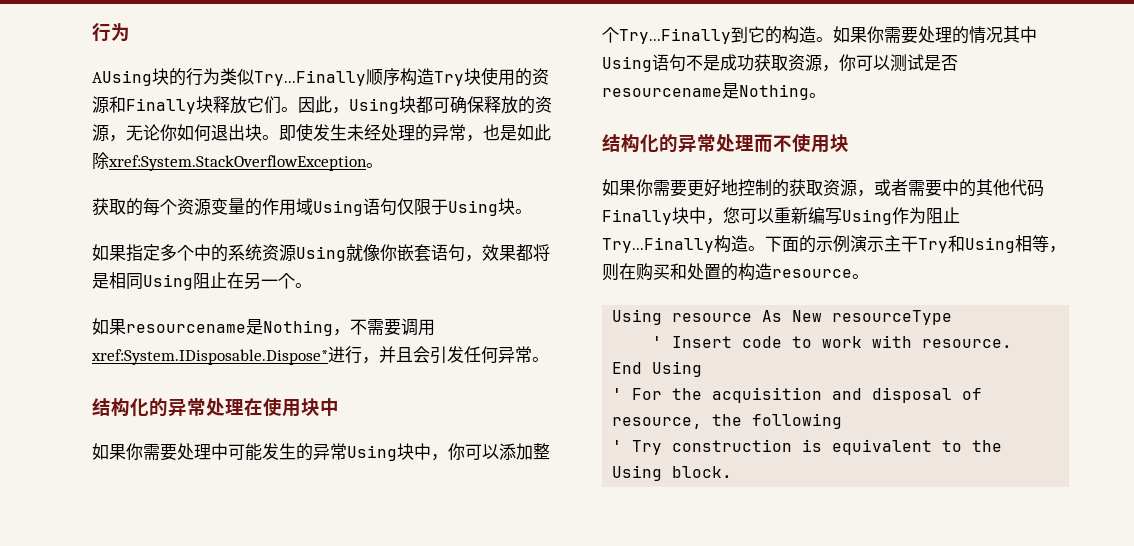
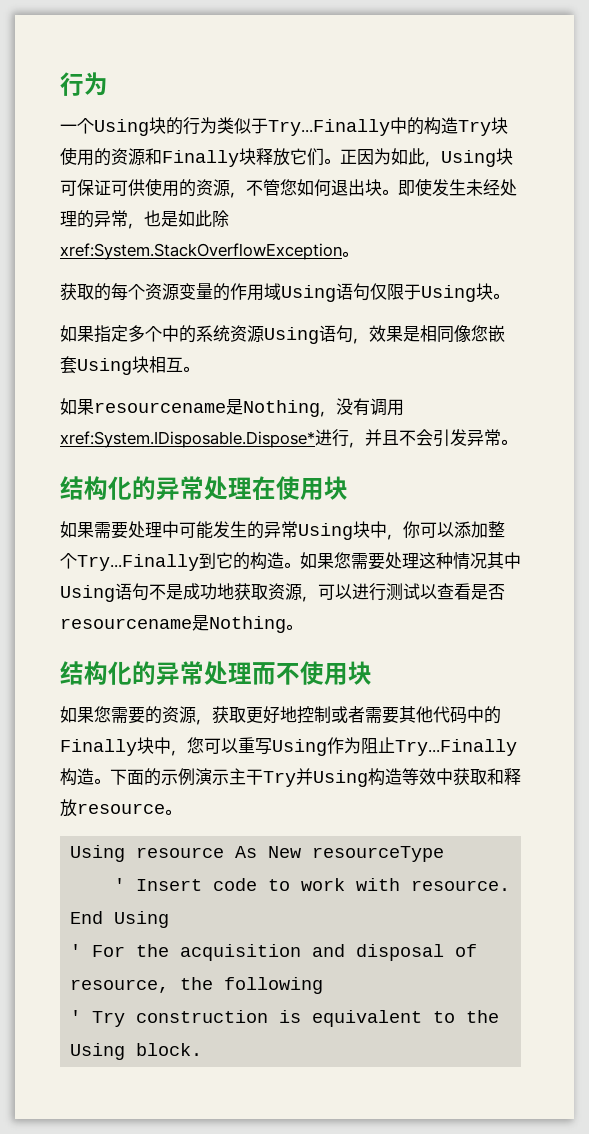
- AUsing块的行为类似Try...Finally顺序构造Try块使用的资源和Finally块释放它们。
+ 一个Using块的行为类似于Try...Finally中的构造Try块使用的资源和Finally块释放它们。
- 因此，Using块都可确保释放的资源，无论你如何退出块。
+ 正因为如此，Using块可保证可供使用的资源，不管您如何退出块。
- 如果指定多个中的系统资源Using就像你嵌套语句，效果都将是相同Using阻止在另一个。
+ 如果指定多个中的系统资源Using语句，效果是相同像您嵌套Using块相互。
- 如果resourcename是Nothing，不需要调用xref:System.IDisposable.Dispose*进行，并且会引发任何异常。
+ 如果resourcename是Nothing，没有调用xref:System.IDisposable.Dispose*进行，并且不会引发异常。
- 结构化的异常处理在使用块中
- 如果你需要处理中可能发生的异常Using块中，你可以添加整个Try...Finally到它的构造。
+ 结构化的异常处理在使用块
+ 如果需要处理中可能发生的异常Using块中，你可以添加整个Try...Finally到它的构造。
- 如果你需要处理的情况其中Using语句不是成功获取资源，你可以测试是否resourcename是Nothing。
+ 如果您需要处理这种情况其中Using语句不是成功地获取资源，可以进行测试以查看是否resourcename是Nothing。
- 如果你需要更好地控制的获取资源，或者需要中的其他代码Finally块中，您可以重新编写Using作为阻止Try...Finally构造。
+ 如果您需要的资源，获取更好地控制或者需要其他代码中的Finally块中，您可以重写Using作为阻止Try...Finally构造。
- 下面的示例演示主干Try和Using相等，则在购买和处置的构造resource。
+ 下面的示例演示主干Try并Using构造等效中获取和释放resource。

